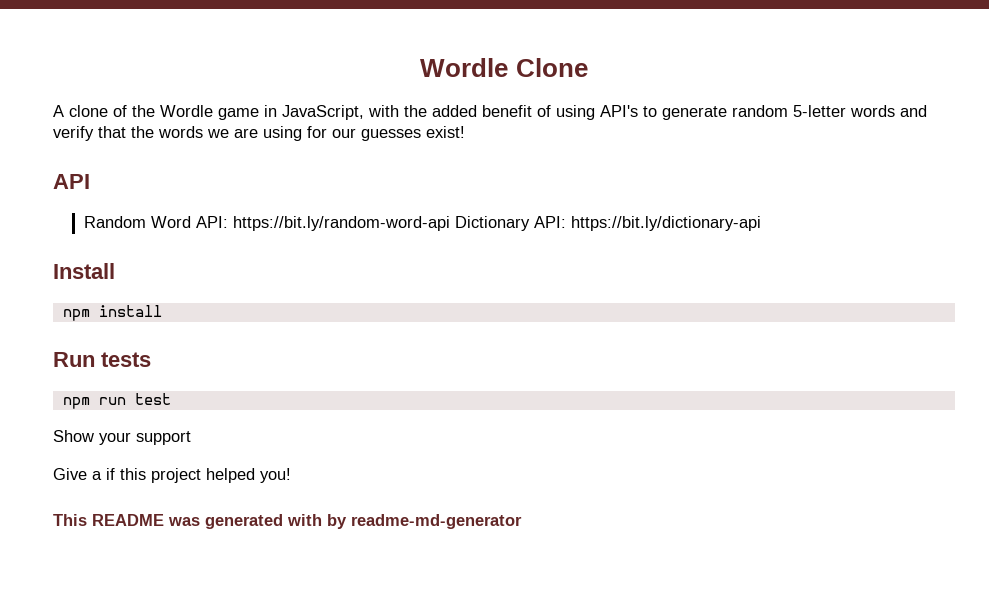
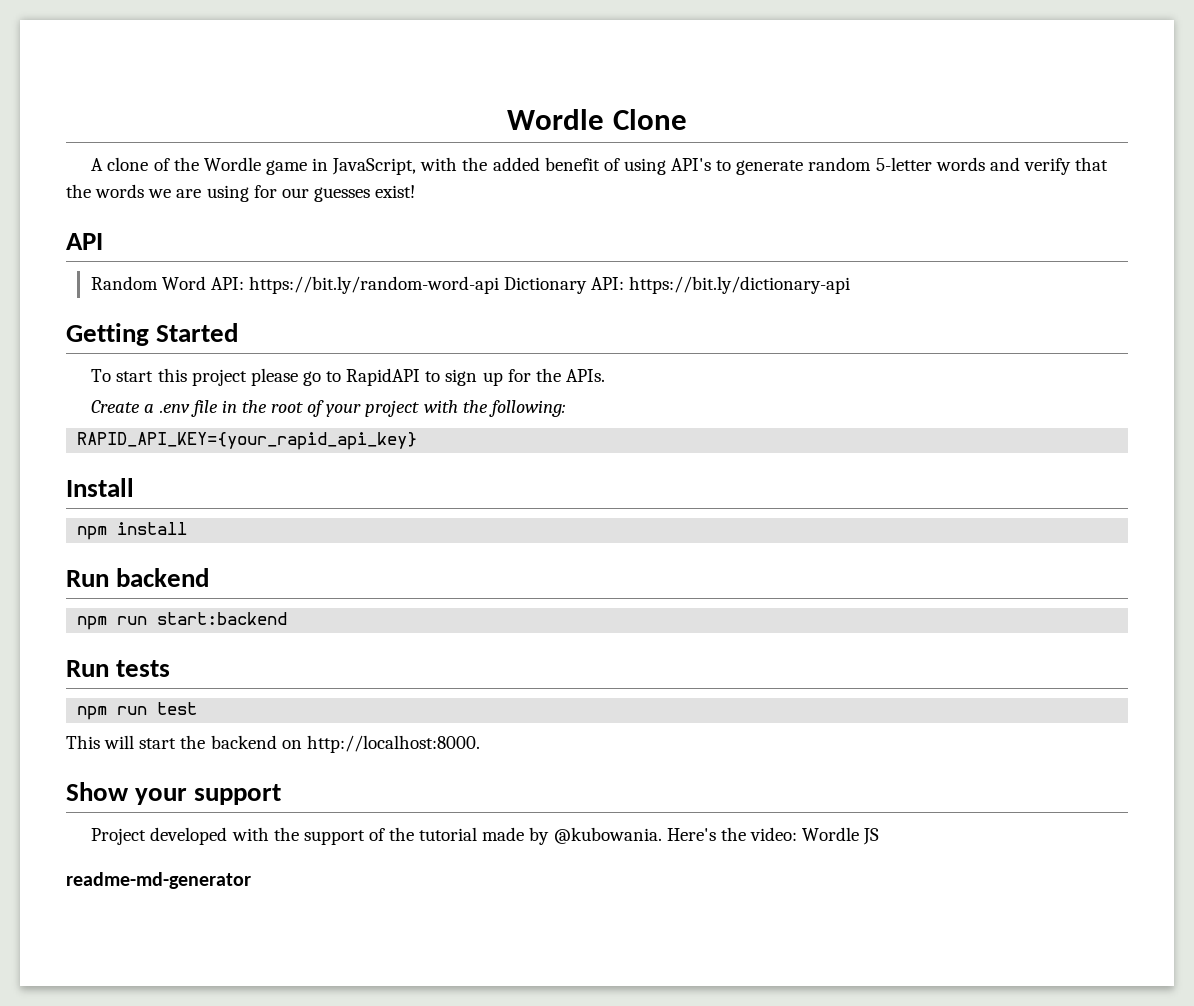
+ Getting Started
+ To start this project please go to RapidAPI to sign up for the APIs.
+ Create a .env file in the root of your project with the following:
+ RAPID_API_KEY={your_rapid_api_key}
  Install
  npm install
+ Run backend
+ npm run start:backend
+ This will start the backend on http://localhost:8000.
  Show your support
- Give a if this project helped you!
- This README was generated with by readme-md-generator
+ Project developed with the support of the tutorial made by @kubowania. Here's the video: Wordle JS
+ readme-md-generator

